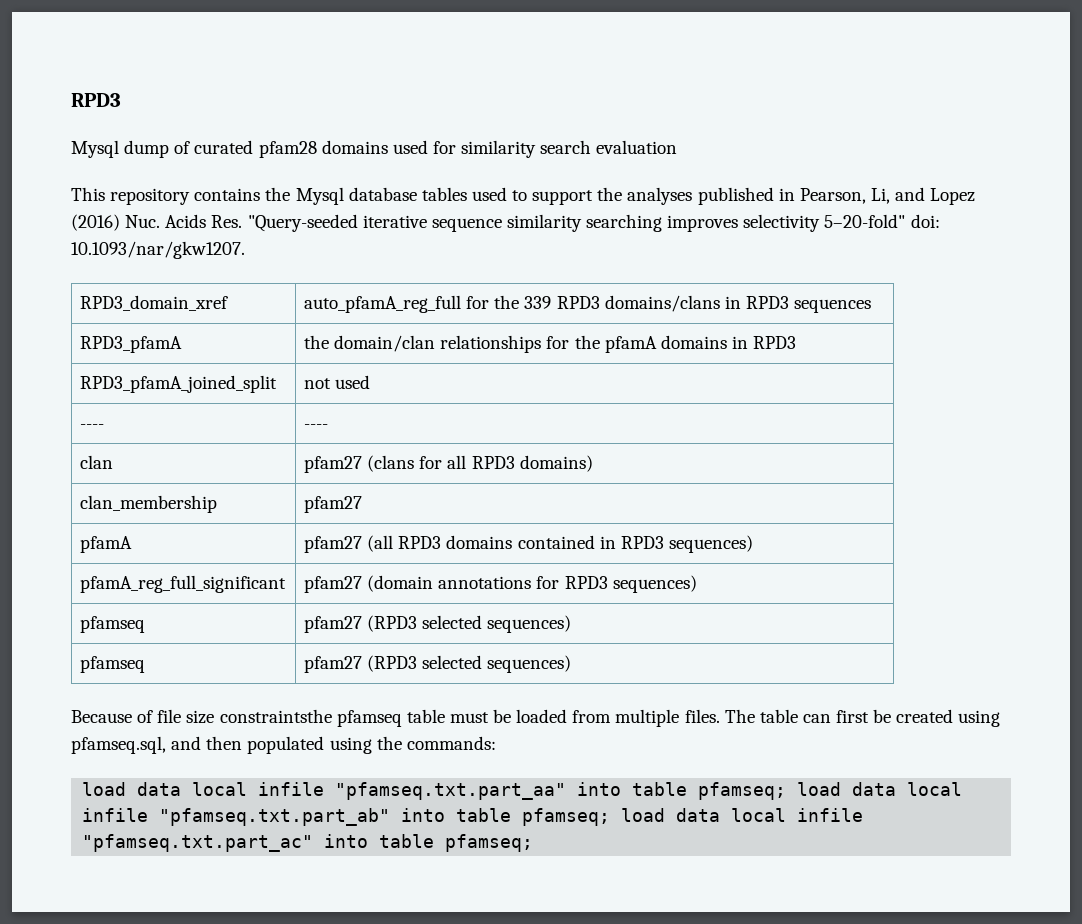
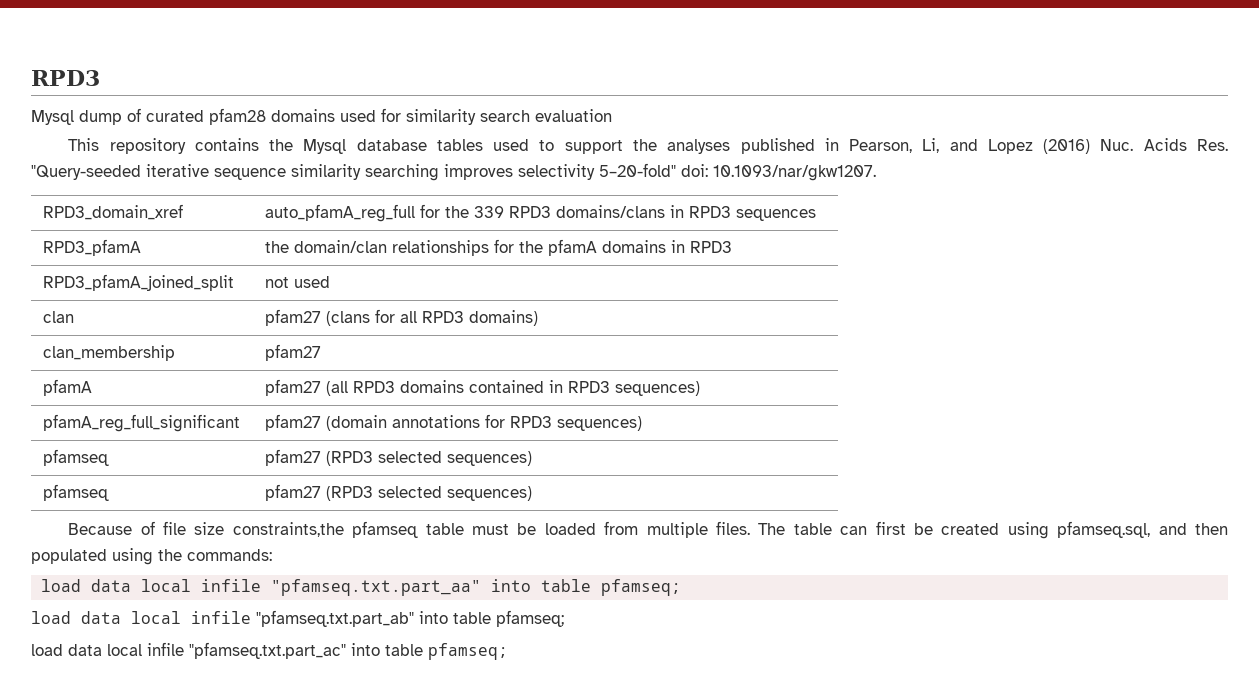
- ---- | ----
- Because of file size constraintsthe pfamseq table must be loaded from multiple files.
+ Because of file size constraints,the pfamseq table must be loaded from multiple files.
- load data local infile "pfamseq.txt.part_aa" into table pfamseq; load data local infile "pfamseq.txt.part_ab" into table pfamseq; load data local infile "pfamseq.txt.part_ac" into table pfamseq;
+ load data local infile "pfamseq.txt.part_aa" into table pfamseq;
+ load data local infile "pfamseq.txt.part_ab" into table pfamseq;
+ load data local infile "pfamseq.txt.part_ac" into table pfamseq;

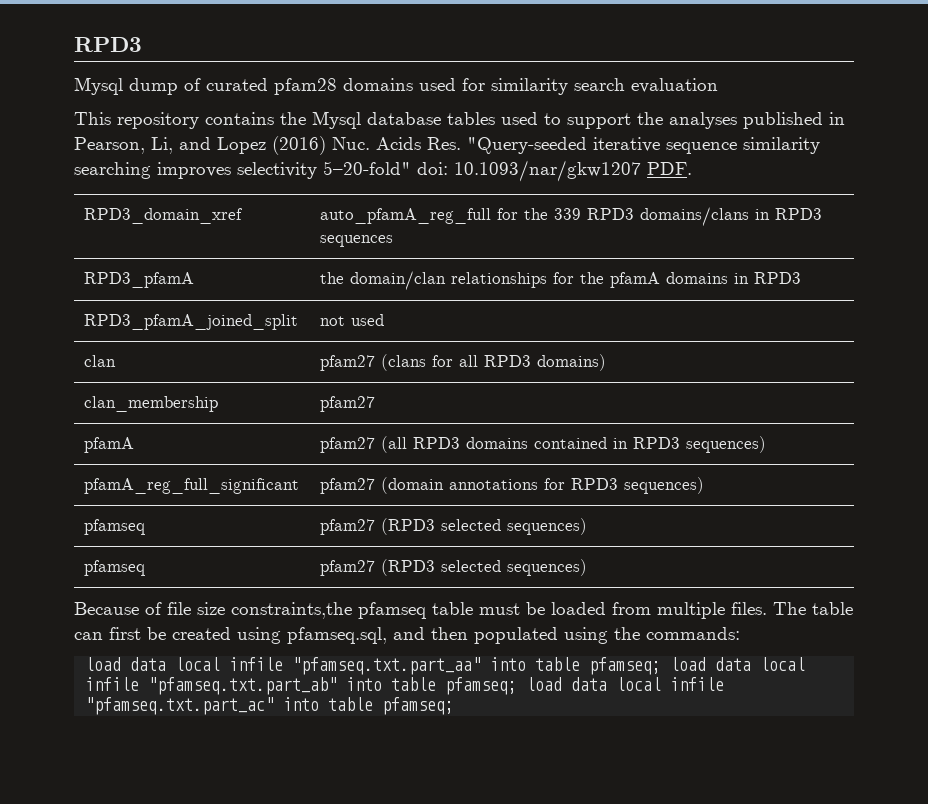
- This repository contains the Mysql database tables used to support the analyses published in Pearson, Li, and Lopez (2016) Nuc. Acids Res. "Query-seeded iterative sequence similarity searching improves selectivity 5–20-fold" doi: 10.1093/nar/gkw1207.
+ This repository contains the Mysql database tables used to support the analyses published in Pearson, Li, and Lopez (2016) Nuc. Acids Res. "Query-seeded iterative sequence similarity searching improves selectivity 5–20-fold" doi: 10.1093/nar/gkw1207 PDF.
- load data local infile "pfamseq.txt.part_aa" into table pfamseq;
- load data local infile "pfamseq.txt.part_ab" into table pfamseq;
- load data local infile "pfamseq.txt.part_ac" into table pfamseq;
+ load data local infile "pfamseq.txt.part_aa" into table pfamseq; load data local infile "pfamseq.txt.part_ab" into table pfamseq; load data local infile "pfamseq.txt.part_ac" into table pfamseq;

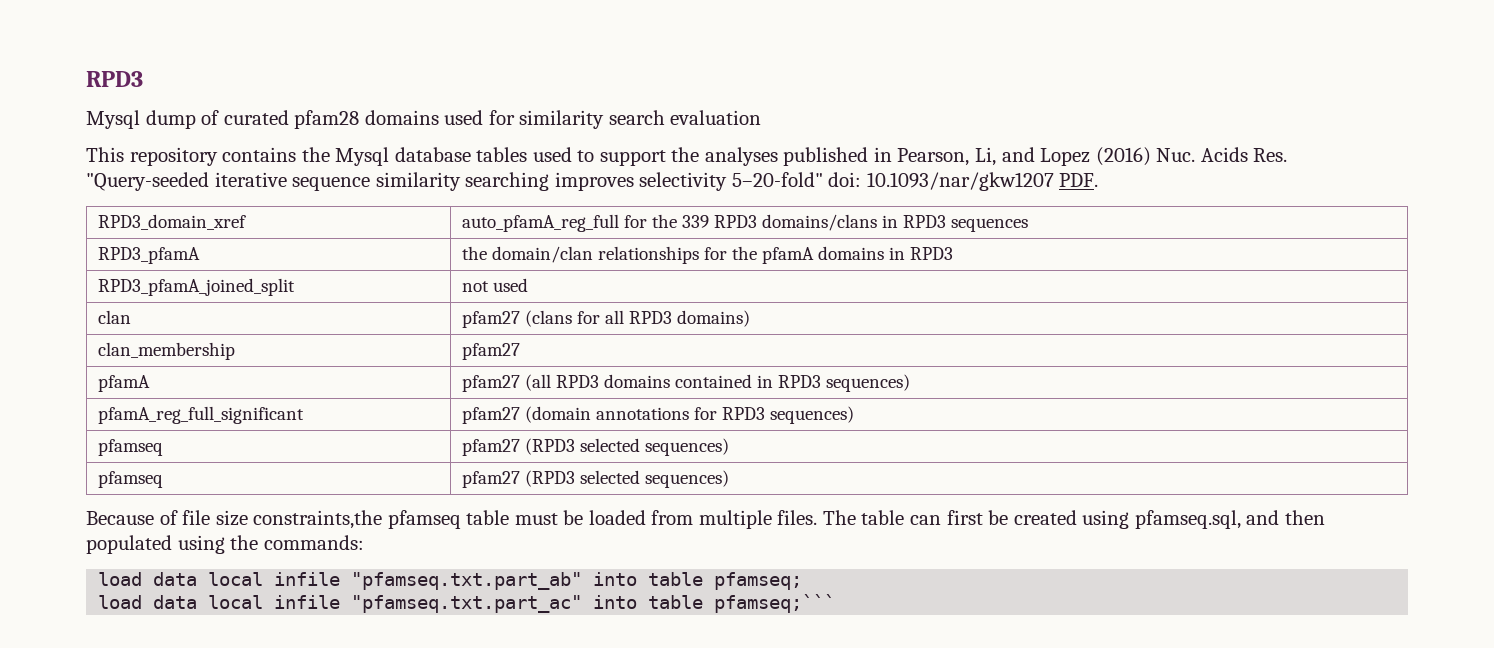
- load data local infile "pfamseq.txt.part_aa" into table pfamseq; load data local infile "pfamseq.txt.part_ab" into table pfamseq; load data local infile "pfamseq.txt.part_ac" into table pfamseq;
+ load data local infile "pfamseq.txt.part_ab" into table pfamseq;
+ load data local infile "pfamseq.txt.part_ac" into table pfamseq;```

